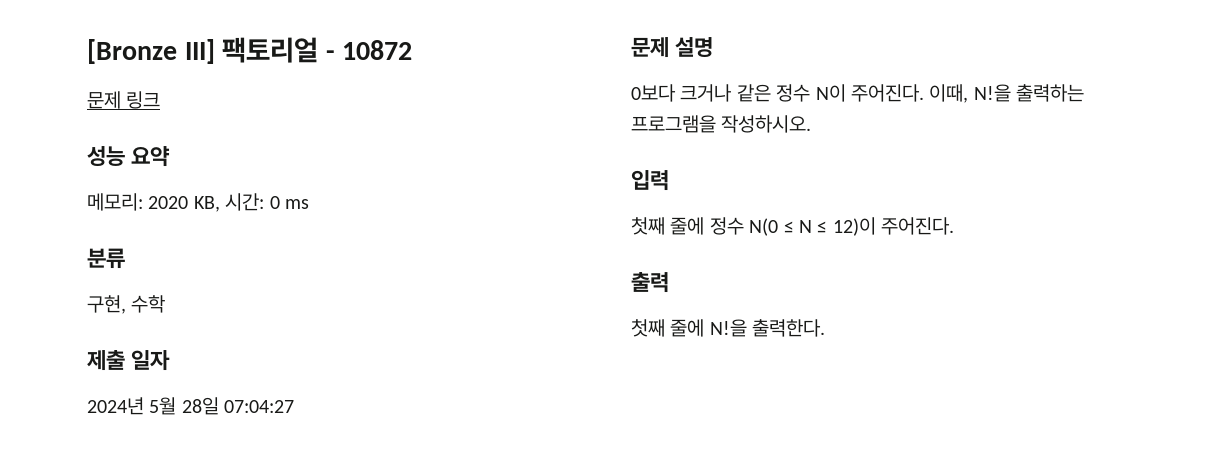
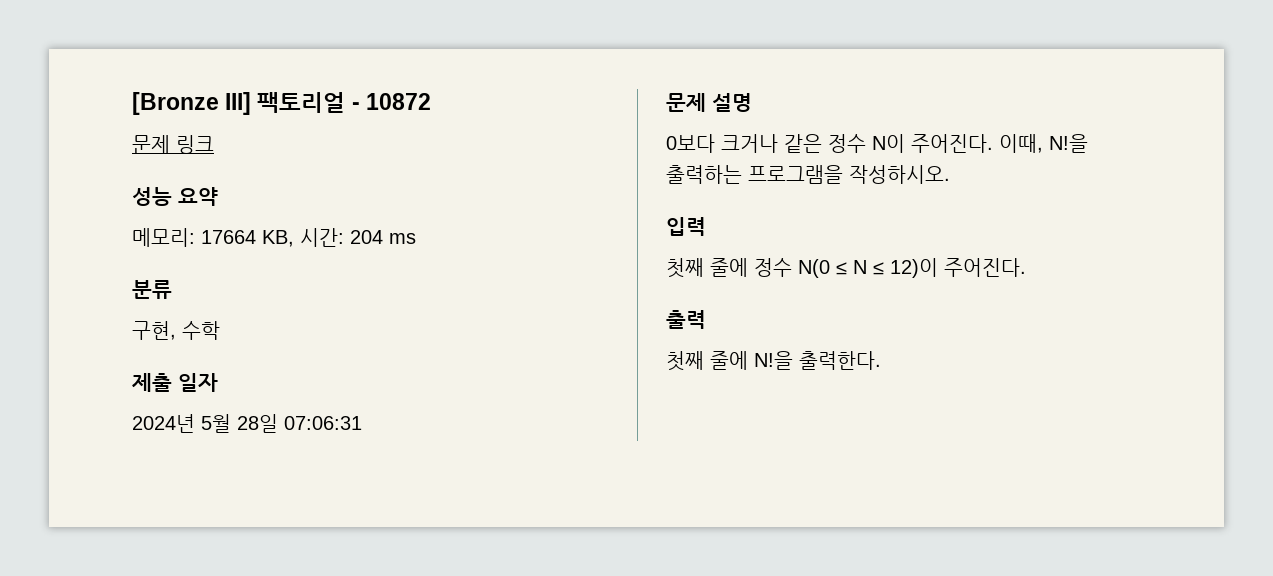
- 메모리: 2020 KB, 시간: 0 ms
+ 메모리: 17664 KB, 시간: 204 ms
- 2024년 5월 28일 07:04:27
+ 2024년 5월 28일 07:06:31

